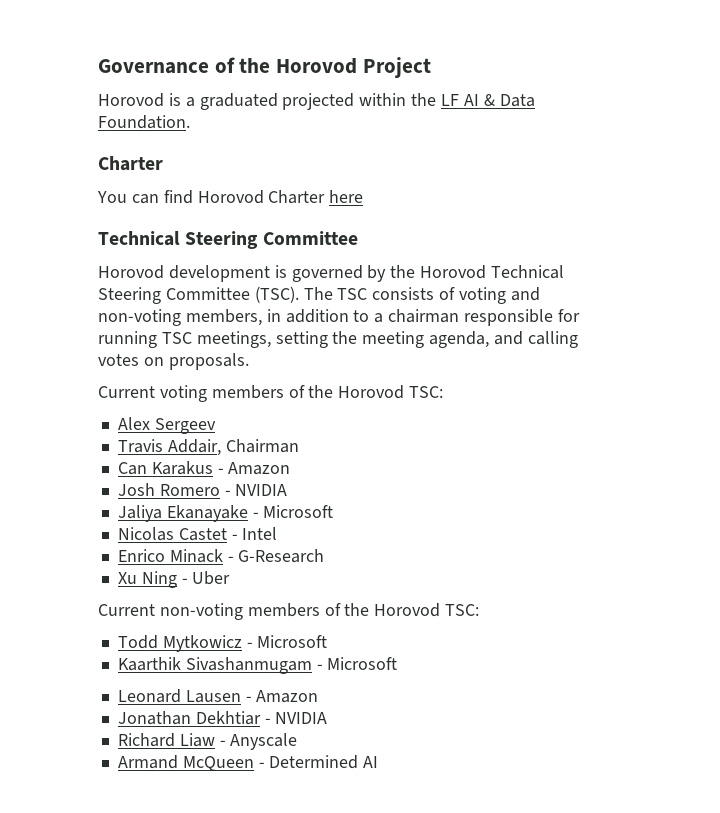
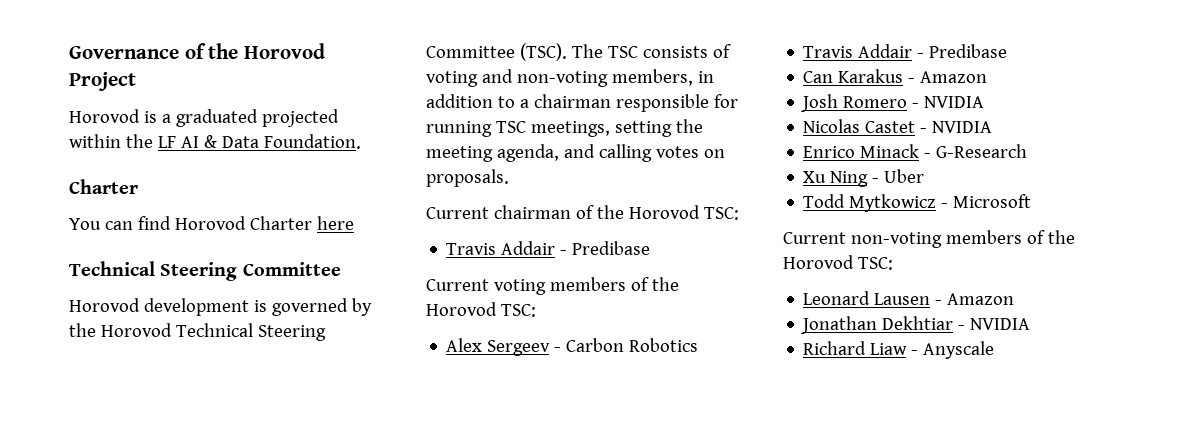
+ Current chairman of the Horovod TSC:
+ Travis Addair - Predibase
- Alex Sergeev
- Travis Addair, Chairman
+ Alex Sergeev - Carbon Robotics
+ Travis Addair - Predibase
- Jaliya Ekanayake - Microsoft
- Nicolas Castet - Intel
+ Nicolas Castet - NVIDIA
+ Todd Mytkowicz - Microsoft
- Todd Mytkowicz - Microsoft
- Kaarthik Sivashanmugam - Microsoft
- Armand McQueen - Determined AI

